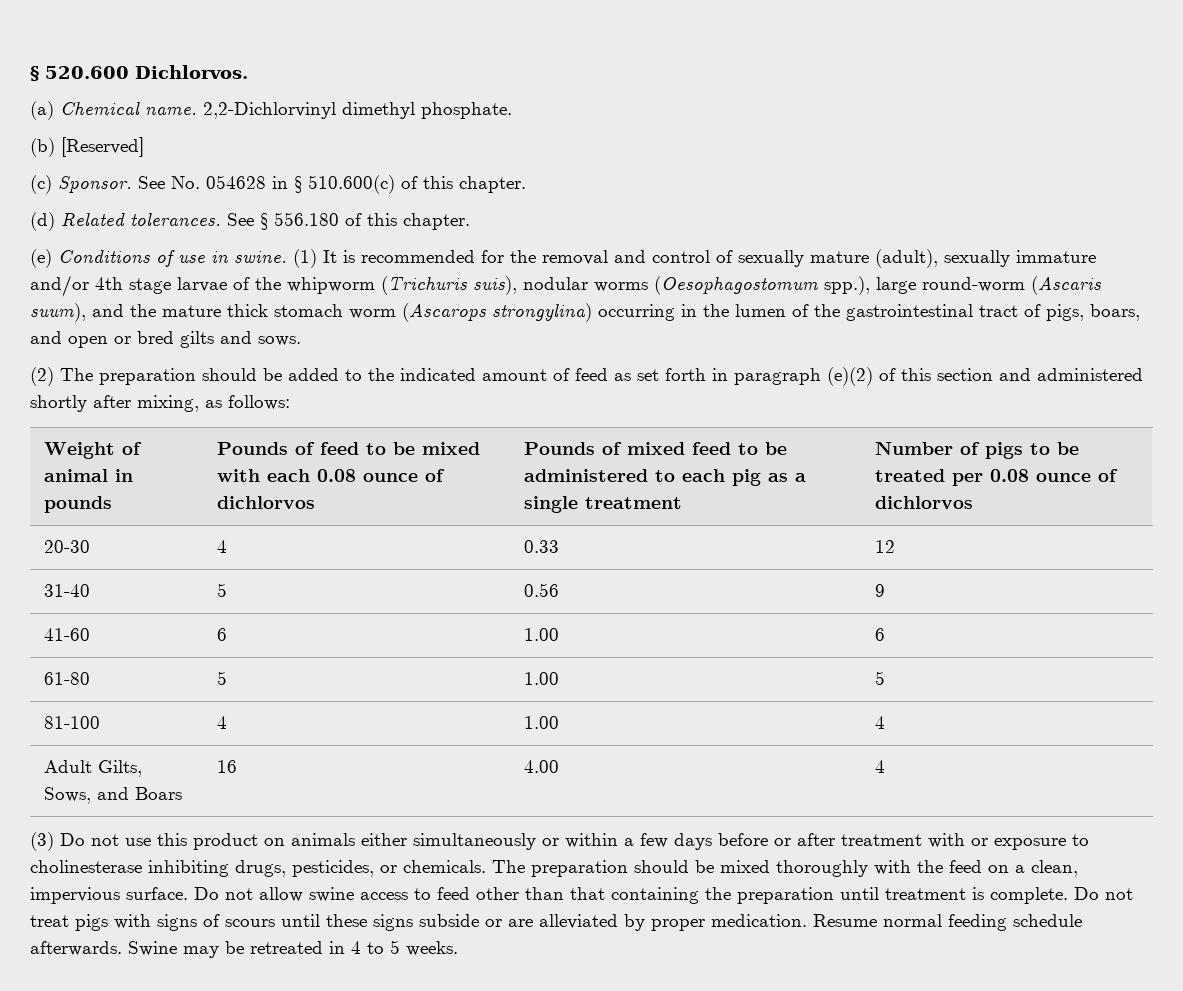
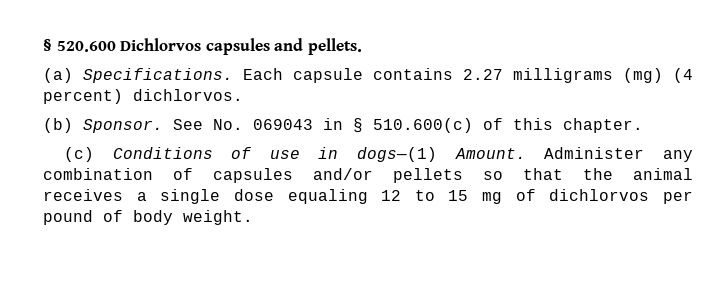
- § 520.600 Dichlorvos.
- (a) Chemical name. 2,2-Dichlorvinyl dimethyl phosphate.
+ § 520.600 Dichlorvos capsules and pellets.
+ (a) Specifications. Each capsule contains 2.27 milligrams (mg) (4 percent) dichlorvos.
- (b) [Reserved]
- (c) Sponsor.
+ (b) Sponsor.
- See No. 054628 in § 510.600(c) of this chapter.
+ See No. 069043 in § 510.600(c) of this chapter.
- (d) Related tolerances. See § 556.180 of this chapter.
- (e) Conditions of use in swine. (1) It is recommended for the removal and control of sexually mature (adult), sexually immature and/or 4th stage larvae of the whipworm (Trichuris suis), nodular worms (Oesophagostomum spp.), large round-worm (Ascaris suum), and the mature thick stomach worm (Ascarops strongylina) occurring in the lumen of the gastrointestinal tract of pigs, boars, and open or bred gilts and sows.
- (2) The preparation should be added to the indicated amount of feed as set forth in paragraph (e)(2) of this section and administered shortly after mixing, as follows:
- Weight of animal in pounds | Pounds of feed to be mixed with each 0.08 ounce of dichlorvos | Pounds of mixed feed to be administered to each pig as a single treatment | Number of pigs to be treated per 0.08 ounce of dichlorvos
- 20-30 | 4 | 0.33 | 12
- 31-40 | 5 | 0.56 | 9
- 41-60 | 6 | 1.00 | 6
- 61-80 | 5 | 1.00 | 5
- 81-100 | 4 | 1.00 | 4
- Adult Gilts, Sows, and Boars | 16 | 4.00 | 4
- (3) Do not use this product on animals either simultaneously or within a few days before or after treatment with or exposure to cholinesterase inhibiting drugs, pesticides, or chemicals. The preparation should be mixed thoroughly with the feed on a clean, impervious surface. Do not allow swine access to feed other than that containing the preparation until treatment is complete. Do not treat pigs with signs of scours until these signs subside or are alleviated by proper medication. Resume normal feeding schedule afterwards. Swine may be retreated in 4 to 5 weeks.
+ (c) Conditions of use in dogs—(1) Amount. Administer any combination of capsules and/or pellets so that the animal receives a single dose equaling 12 to 15 mg of dichlorvos per pound of body weight.

